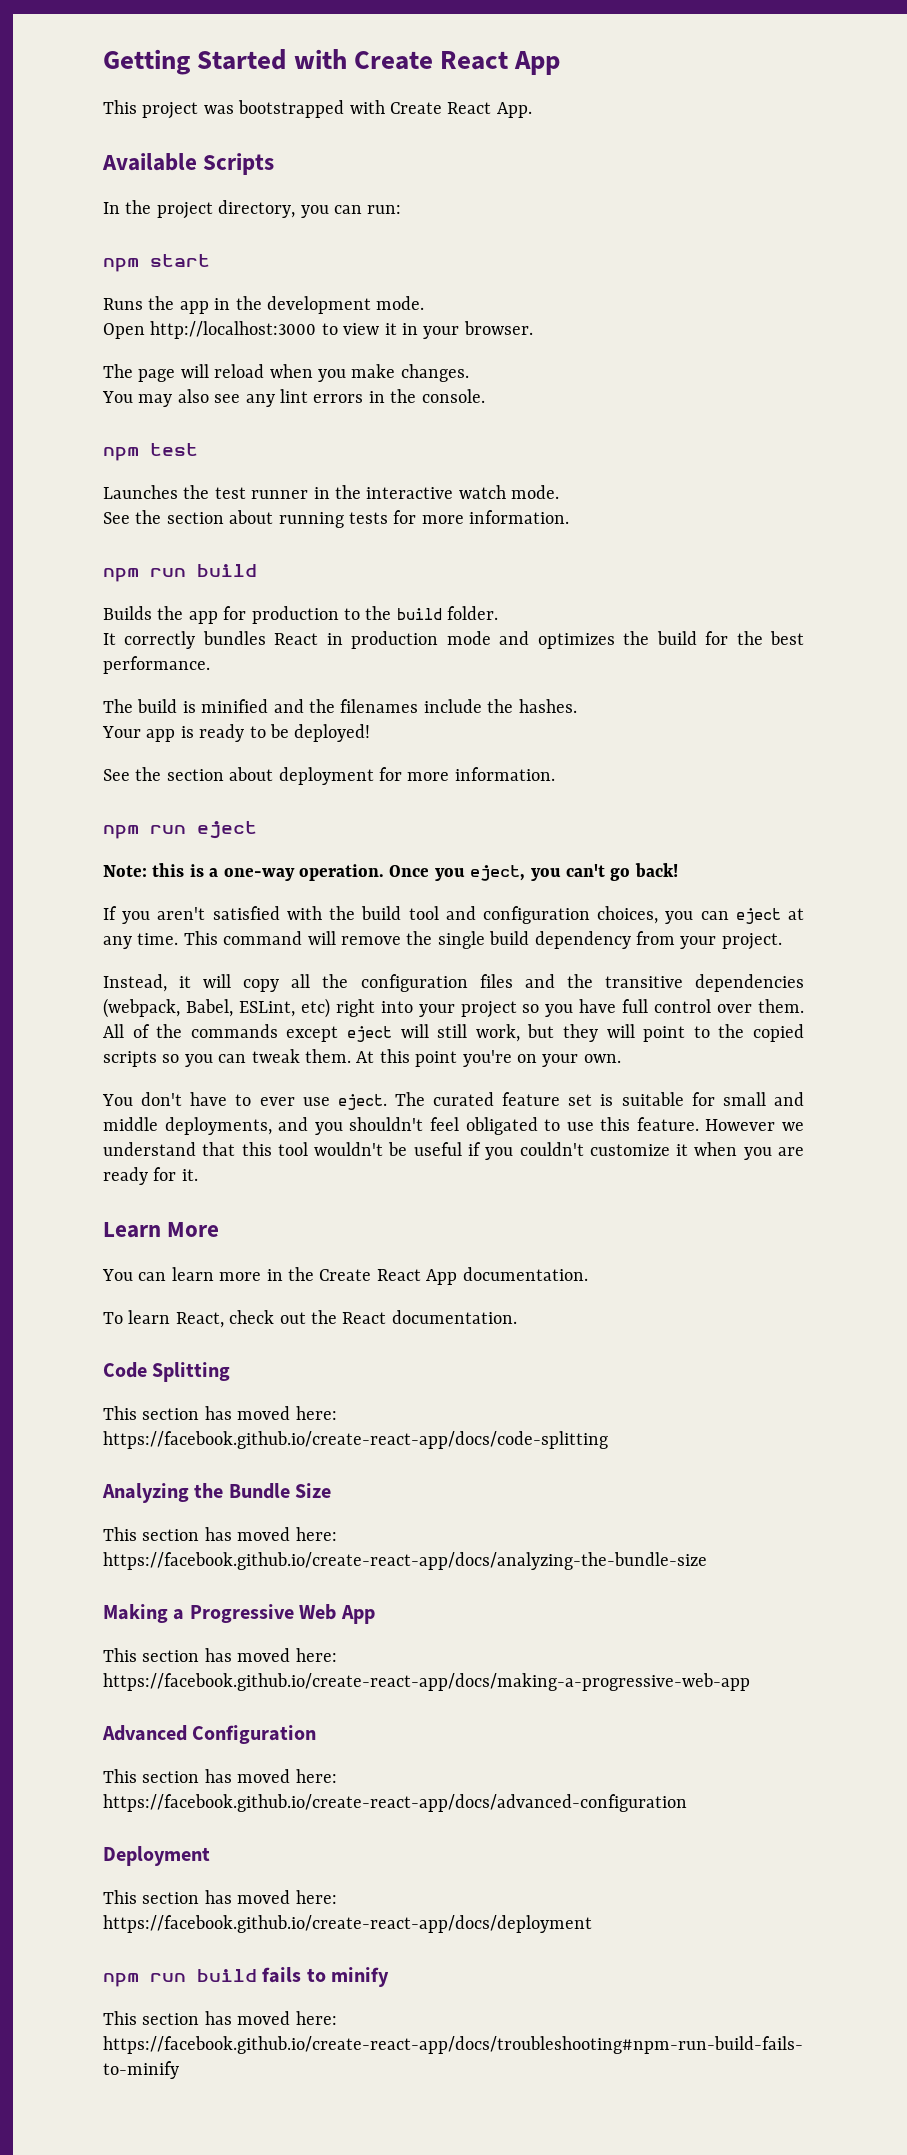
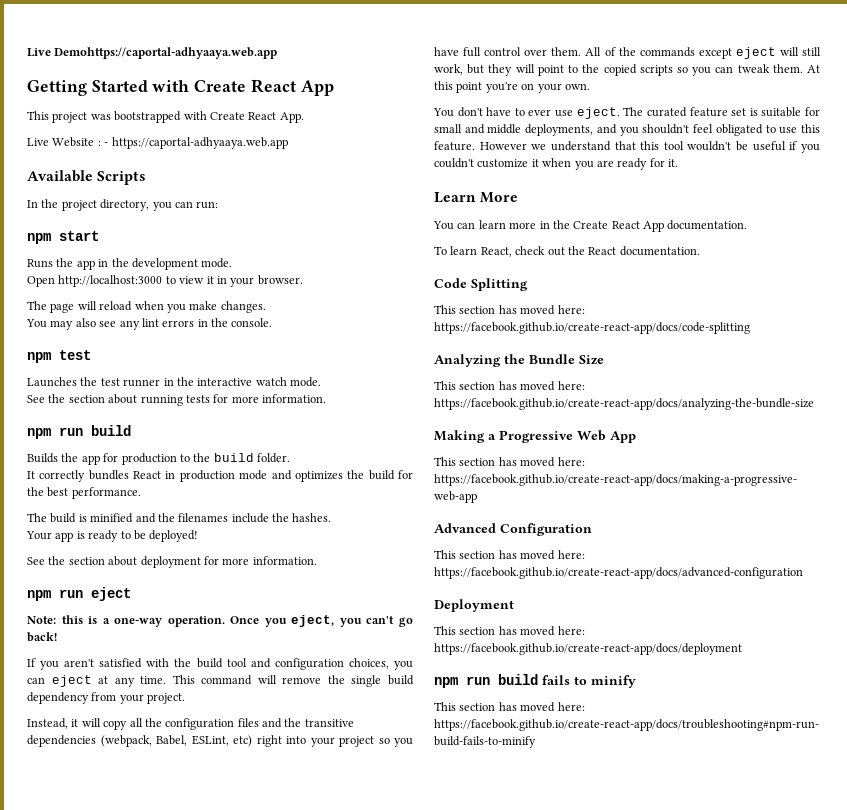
+ Live Demohttps://caportal-adhyaaya.web.app
+ Live Website : - https://caportal-adhyaaya.web.app

